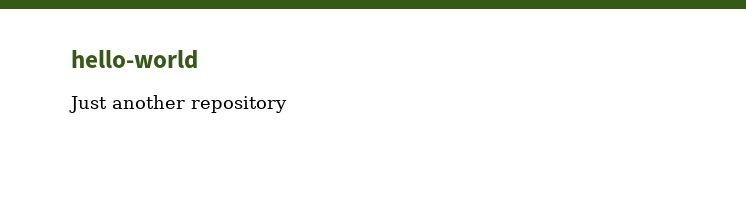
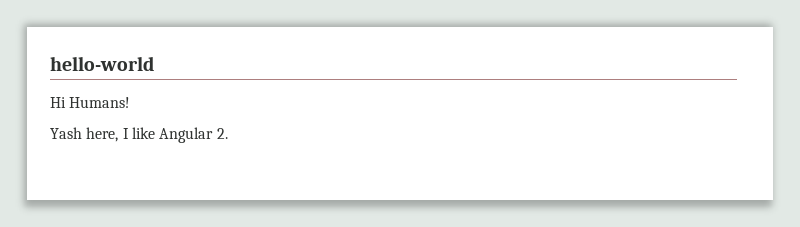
- Just another repository
+ Hi Humans!
+ Yash here, I like Angular 2.

